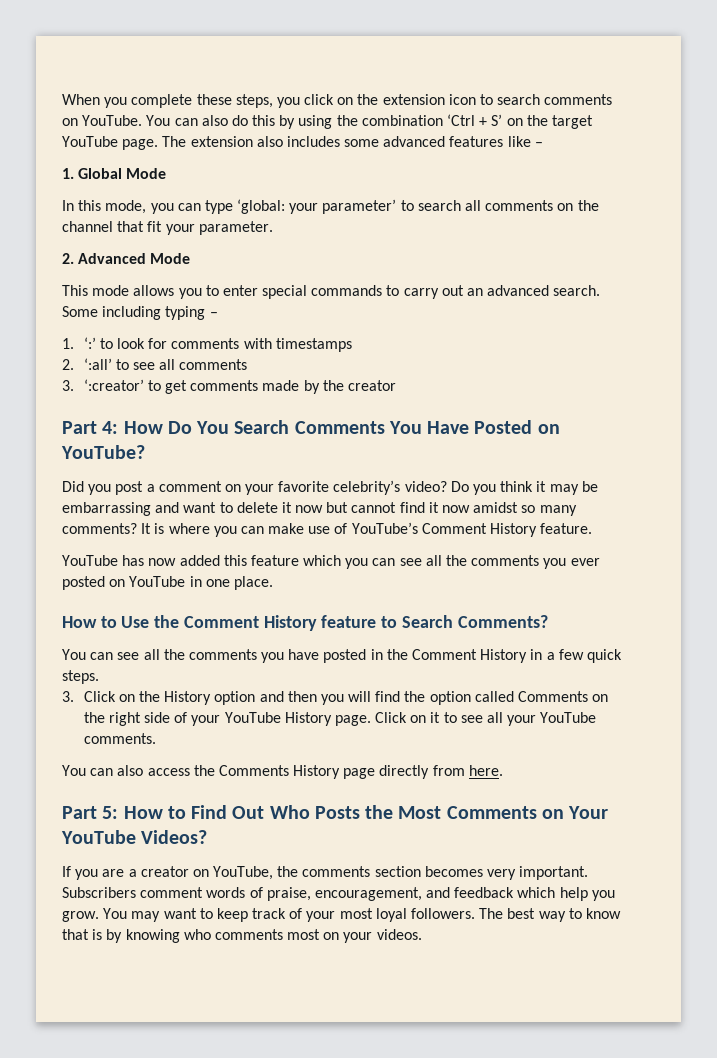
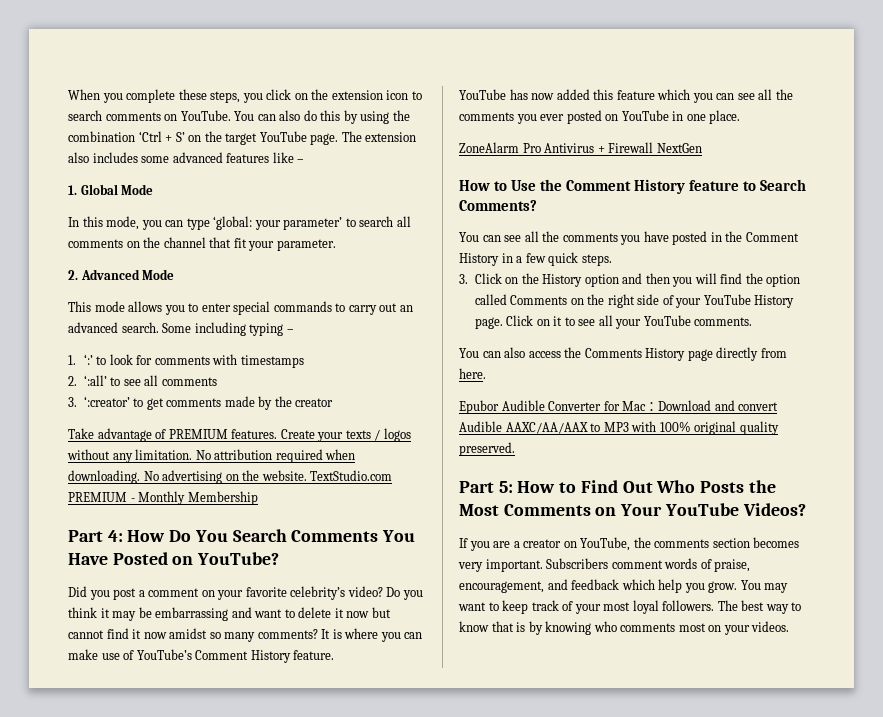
+ Take advantage of PREMIUM features. Create your texts / logos without any limitation. No attribution required when downloading. No advertising on the website. TextStudio.com PREMIUM - Monthly Membership
+ ZoneAlarm Pro Antivirus + Firewall NextGen
+ Epubor Audible Converter for Mac：Download and convert Audible AAXC/AA/AAX to MP3 with 100% original quality preserved.

